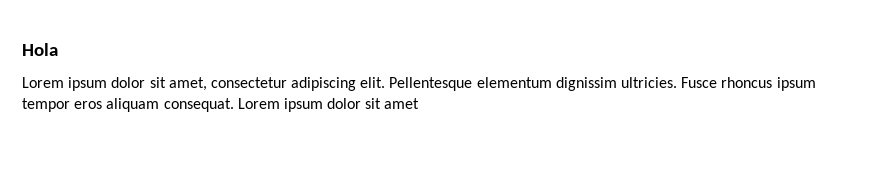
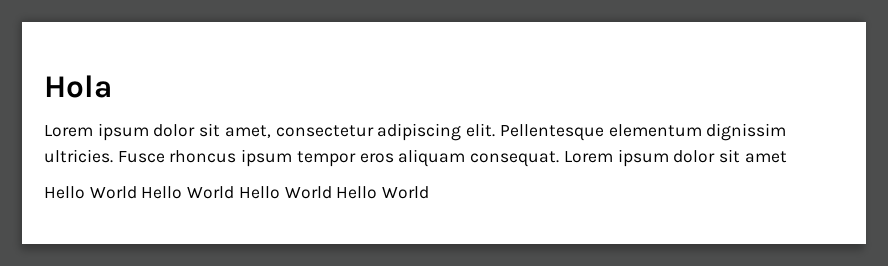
+ Hello World Hello World Hello World Hello World

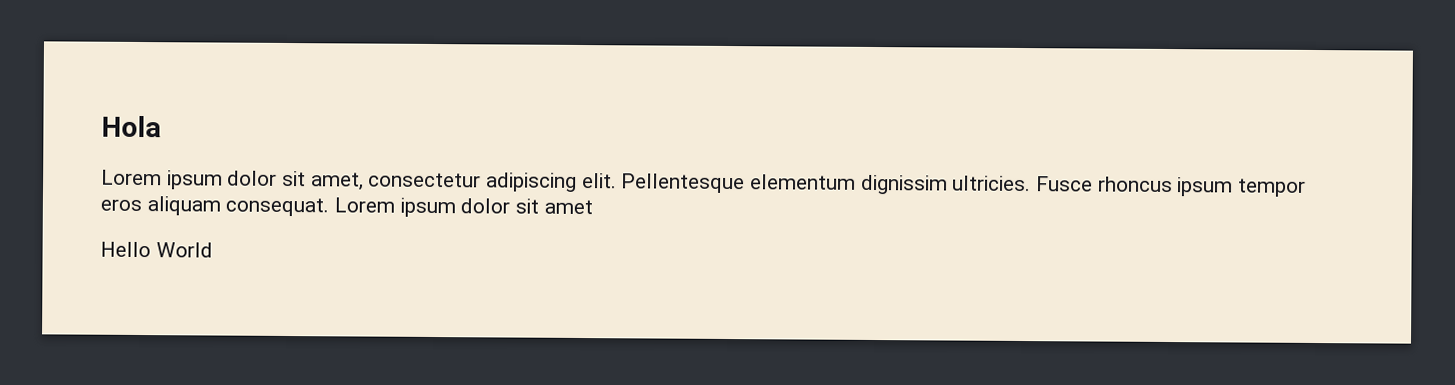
- Hello World Hello World Hello World Hello World
+ Hello World

